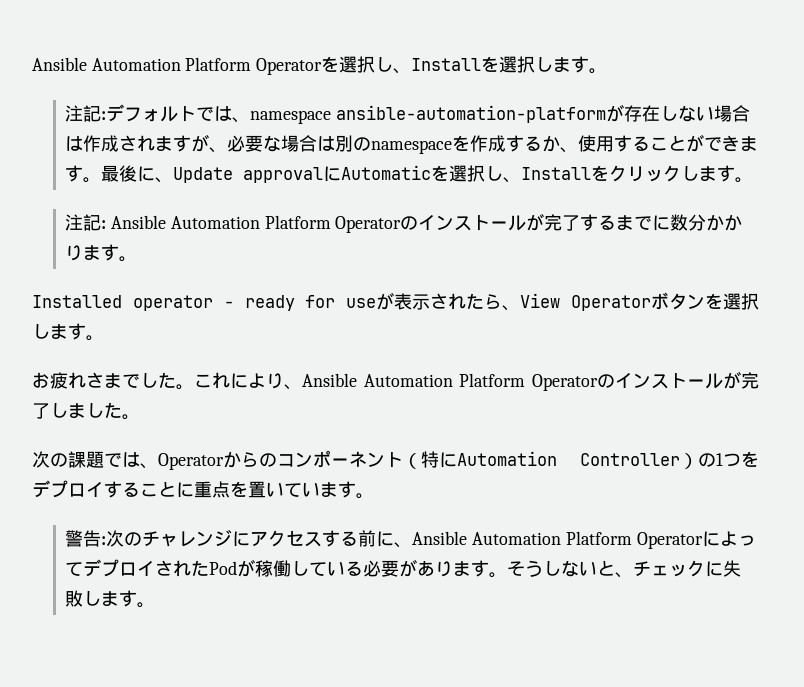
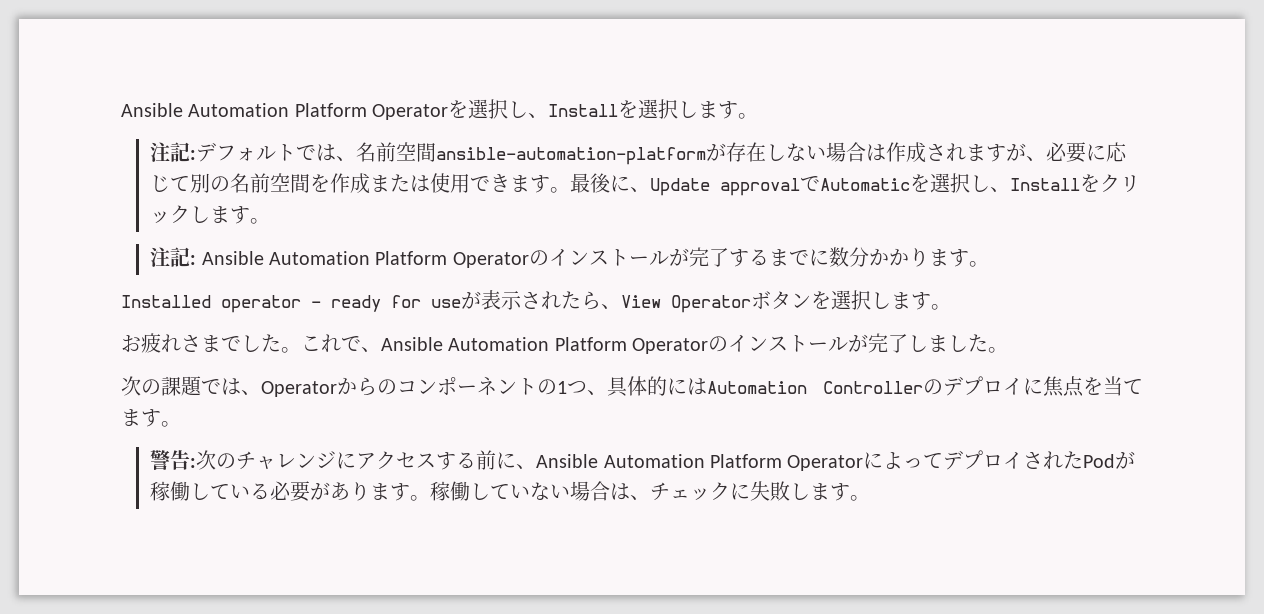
- 注記:デフォルトでは、namespace ansible-automation-platformが存在しない場合は作成されますが、必要な場合は別のnamespaceを作成するか、使用することができます。
+ 注記:デフォルトでは、名前空間ansible-automation-platformが存在しない場合は作成されますが、必要に応じて別の名前空間を作成または使用できます。
- 最後に、Update approvalにAutomaticを選択し、Installをクリックします。
+ 最後に、Update approvalでAutomaticを選択し、Installをクリックします。
- これにより、Ansible Automation Platform Operatorのインストールが完了しました。
+ これで、Ansible Automation Platform Operatorのインストールが完了しました。
- 次の課題では、Operatorからのコンポーネント（特にAutomation Controller）の1つをデプロイすることに重点を置いています。
+ 次の課題では、Operatorからのコンポーネントの1つ、具体的にはAutomation Controllerのデプロイに焦点を当てます。
- そうしないと、チェックに失敗します。
+ 稼働していない場合は、チェックに失敗します。

